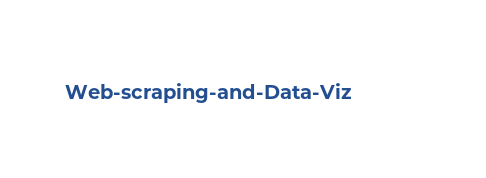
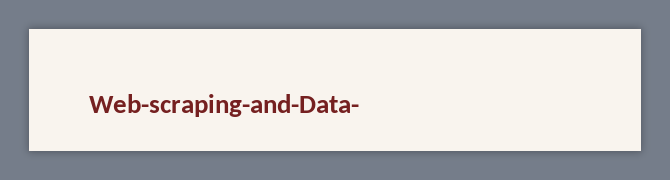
- Web-scraping-and-Data-Viz
+ Web-scraping-and-Data-

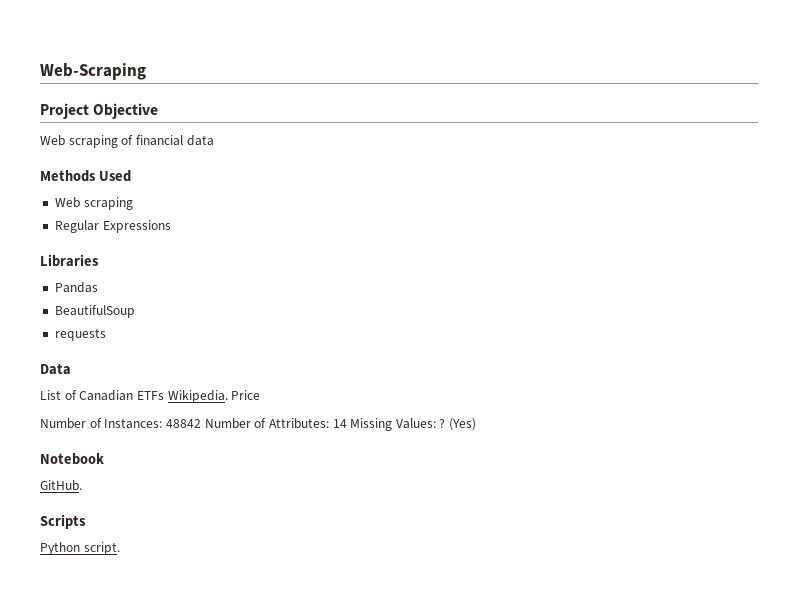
- Web-scraping-and-Data-
+ Web-Scraping
+ Project Objective
+ Web scraping of financial data
+ Methods Used
+ Web scraping
+ Regular Expressions
+ Libraries
+ Pandas
+ BeautifulSoup
+ requests
+ Data
+ List of Canadian ETFs Wikipedia. Price
+ Number of Instances: 48842 Number of Attributes: 14 Missing Values: ? (Yes)
+ Notebook
+ GitHub.
+ Scripts
+ Python script.

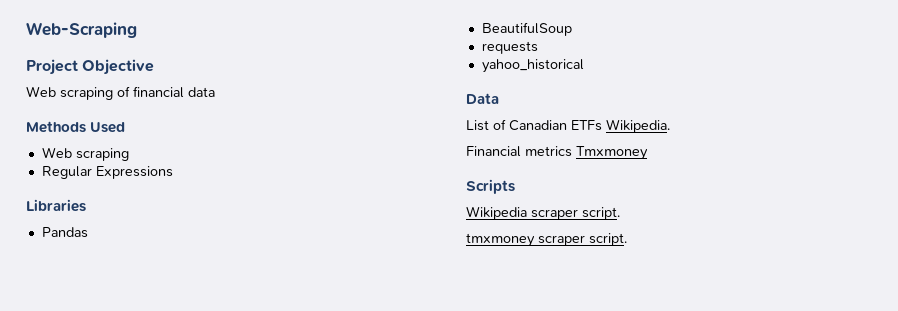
+ yahoo_historical
- List of Canadian ETFs Wikipedia. Price
- Number of Instances: 48842 Number of Attributes: 14 Missing Values: ? (Yes)
- Notebook
- GitHub.
+ List of Canadian ETFs Wikipedia.
+ Financial metrics Tmxmoney
- Python script.
+ Wikipedia scraper script.
+ tmxmoney scraper script.

